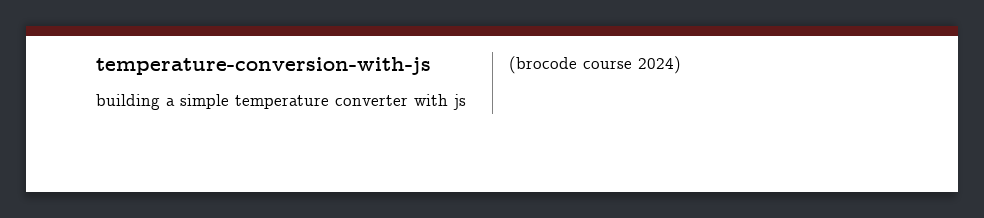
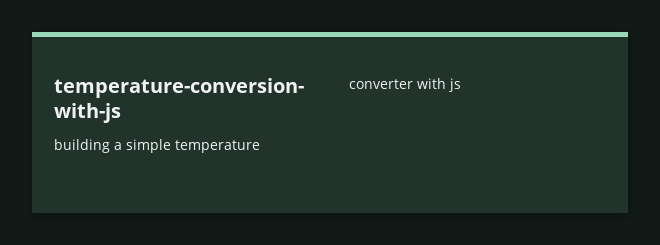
- building a simple temperature converter with js (brocode course 2024)
+ building a simple temperature converter with js

